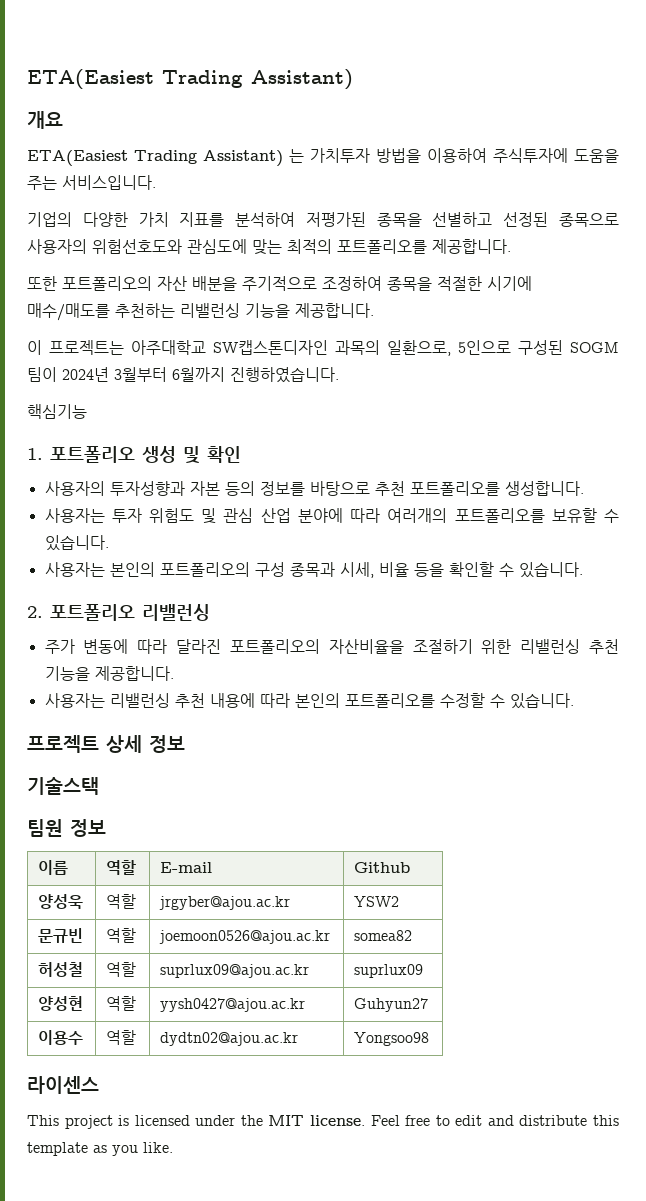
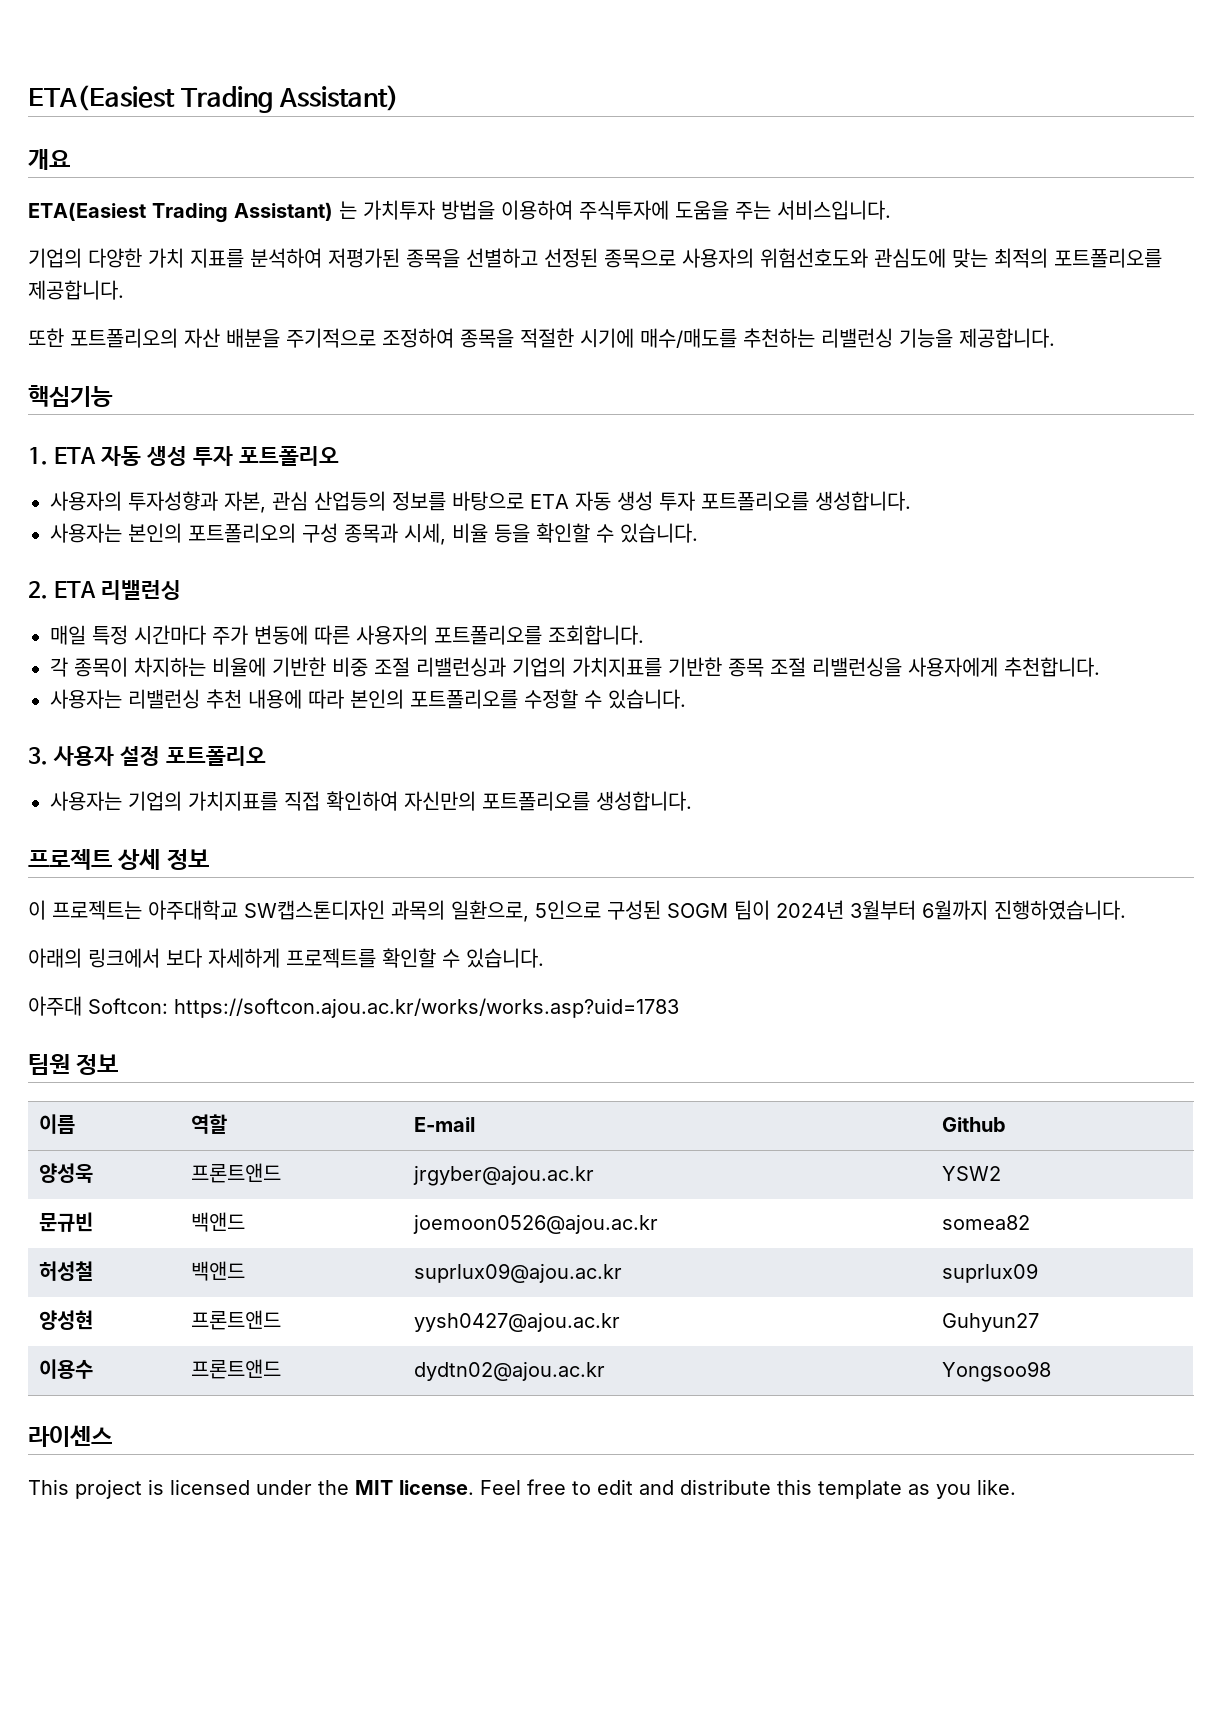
+ 핵심기능
+ 1. ETA 자동 생성 투자 포트폴리오
+ 사용자의 투자성향과 자본, 관심 산업등의 정보를 바탕으로 ETA 자동 생성 투자 포트폴리오를 생성합니다.
+ 사용자는 본인의 포트폴리오의 구성 종목과 시세, 비율 등을 확인할 수 있습니다.
+ 2. ETA 리밸런싱
+ 매일 특정 시간마다 주가 변동에 따른 사용자의 포트폴리오를 조회합니다.
+ 각 종목이 차지하는 비율에 기반한 비중 조절 리밸런싱과 기업의 가치지표를 기반한 종목 조절 리밸런싱을 사용자에게 추천합니다.
+ 사용자는 리밸런싱 추천 내용에 따라 본인의 포트폴리오를 수정할 수 있습니다.
+ 3. 사용자 설정 포트폴리오
+ 사용자는 기업의 가치지표를 직접 확인하여 자신만의 포트폴리오를 생성합니다.
+ 프로젝트 상세 정보
- 핵심기능
- 1. 포트폴리오 생성 및 확인
- 사용자의 투자성향과 자본 등의 정보를 바탕으로 추천 포트폴리오를 생성합니다.
- 사용자는 투자 위험도 및 관심 산업 분야에 따라 여러개의 포트폴리오를 보유할 수 있습니다.
- 사용자는 본인의 포트폴리오의 구성 종목과 시세, 비율 등을 확인할 수 있습니다.
- 2. 포트폴리오 리밸런싱
- 주가 변동에 따라 달라진 포트폴리오의 자산비율을 조절하기 위한 리밸런싱 추천 기능을 제공합니다.
- 사용자는 리밸런싱 추천 내용에 따라 본인의 포트폴리오를 수정할 수 있습니다.
- 프로젝트 상세 정보
- 기술스택
+ 아래의 링크에서 보다 자세하게 프로젝트를 확인할 수 있습니다.
+ 아주대 Softcon: https://softcon.ajou.ac.kr/works/works.asp?uid=1783
- 양성욱 | 역할 | jrgyber@ajou.ac.kr | YSW2
+ 양성욱 | 프론트앤드 | jrgyber@ajou.ac.kr | YSW2
- 문규빈 | 역할 | joemoon0526@ajou.ac.kr | somea82
+ 문규빈 | 백앤드 | joemoon0526@ajou.ac.kr | somea82
- 허성철 | 역할 | suprlux09@ajou.ac.kr | suprlux09
+ 허성철 | 백앤드 | suprlux09@ajou.ac.kr | suprlux09
- 양성현 | 역할 | yysh0427@ajou.ac.kr | Guhyun27
+ 양성현 | 프론트앤드 | yysh0427@ajou.ac.kr | Guhyun27
- 이용수 | 역할 | dydtn02@ajou.ac.kr | Yongsoo98
+ 이용수 | 프론트앤드 | dydtn02@ajou.ac.kr | Yongsoo98

